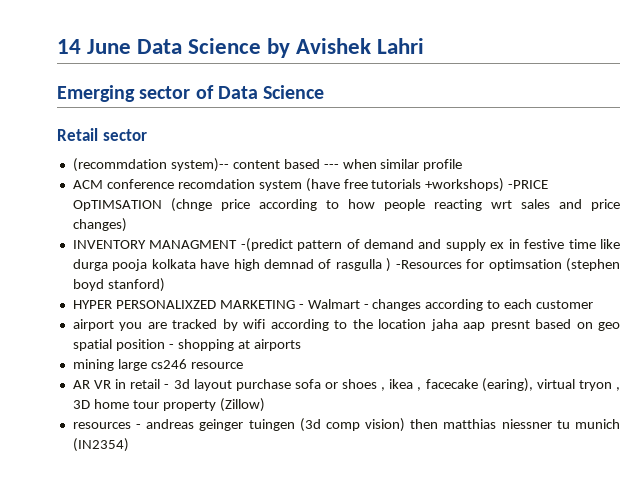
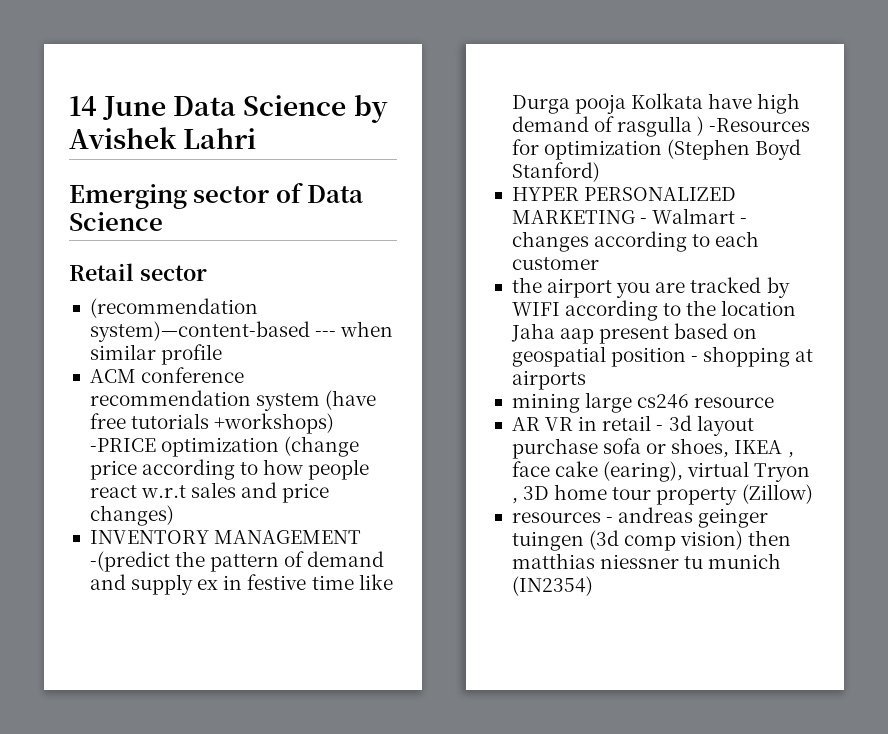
- (recommdation system)-- content based --- when similar profile
+ (recommendation system)—content-based --- when similar profile
- ACM conference recomdation system (have free tutorials +workshops) -PRICE OpTIMSATION (chnge price according to how people reacting wrt sales and price changes)
+ ACM conference recommendation system (have free tutorials +workshops) -PRICE optimization (change price according to how people react w.r.t sales and price changes)
- INVENTORY MANAGMENT -(predict pattern of demand and supply ex in festive time like durga pooja kolkata have high demnad of rasgulla ) -Resources for optimsation (stephen boyd stanford)
+ INVENTORY MANAGEMENT -(predict the pattern of demand and supply ex in festive time like Durga pooja Kolkata have high demand of rasgulla ) -Resources for optimization (Stephen Boyd Stanford)
- HYPER PERSONALIXZED MARKETING - Walmart - changes according to each customer
+ HYPER PERSONALIZED MARKETING - Walmart - changes according to each customer
- airport you are tracked by wifi according to the location jaha aap presnt based on geo spatial position - shopping at airports
+ the airport you are tracked by WIFI according to the location Jaha aap present based on geospatial position - shopping at airports
- AR VR in retail - 3d layout purchase sofa or shoes , ikea , facecake (earing), virtual tryon , 3D home tour property (Zillow)
+ AR VR in retail - 3d layout purchase sofa or shoes, IKEA , face cake (earing), virtual Tryon , 3D home tour property (Zillow)

